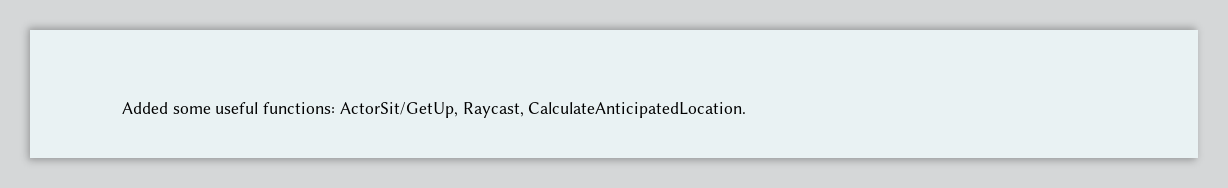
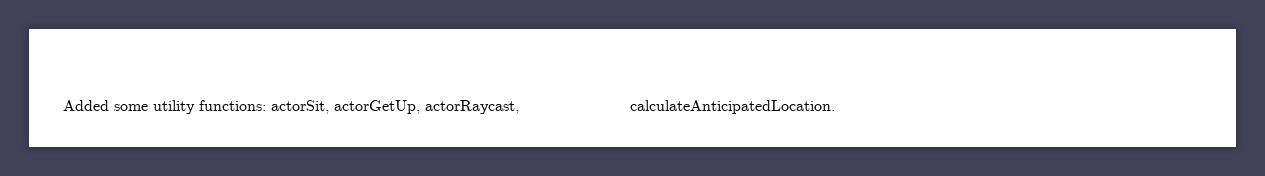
- Added some useful functions: ActorSit/GetUp, Raycast, CalculateAnticipatedLocation.
+ Added some utility functions: actorSit, actorGetUp, actorRaycast, calculateAnticipatedLocation.

